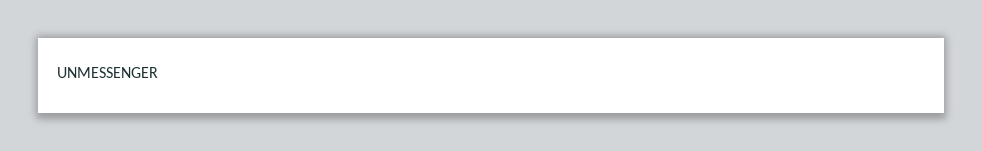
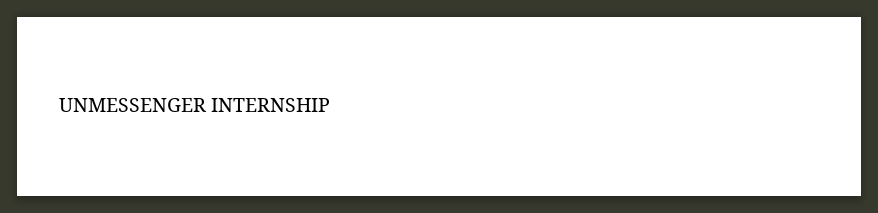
- UNMESSENGER
+ UNMESSENGER INTERNSHIP

